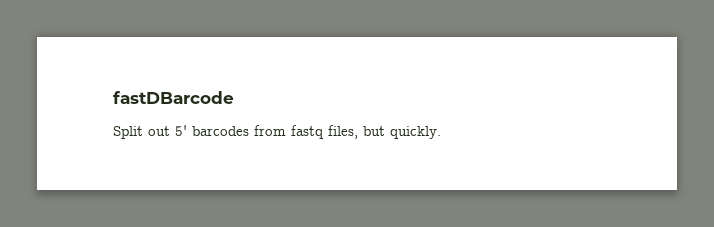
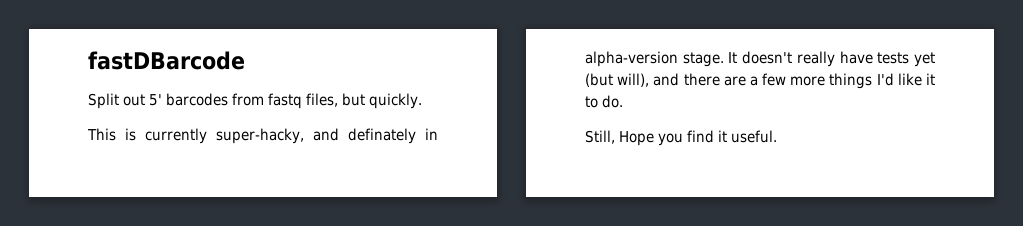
+ This is currently super-hacky, and definately in alpha-version stage. It doesn't really have tests yet (but will), and there are a few more things I'd like it to do.
+ Still, Hope you find it useful.

